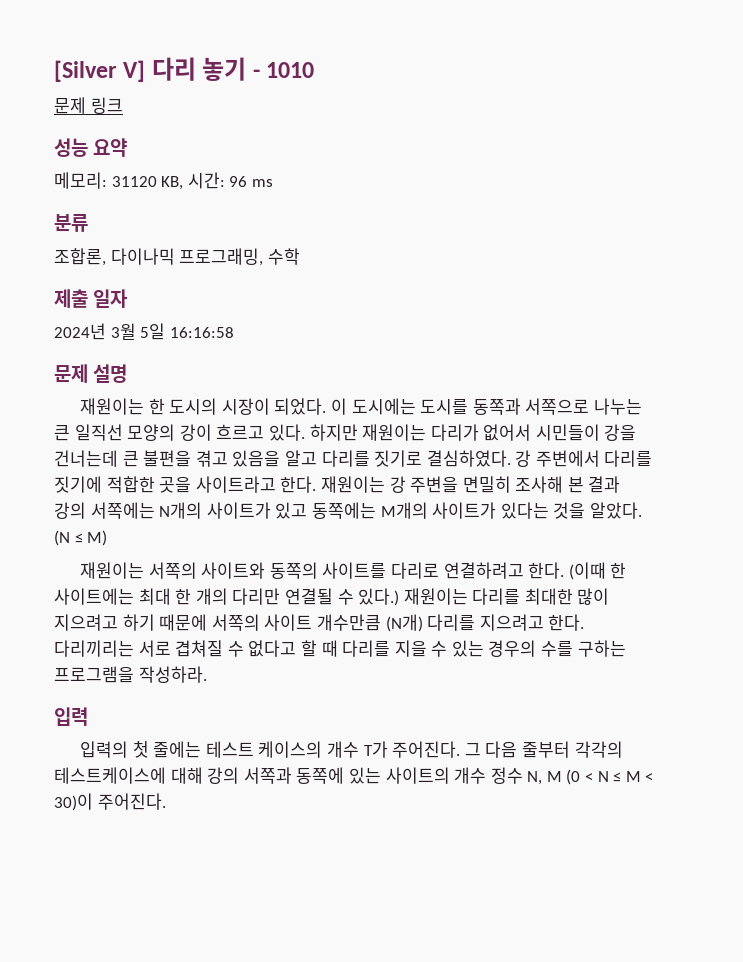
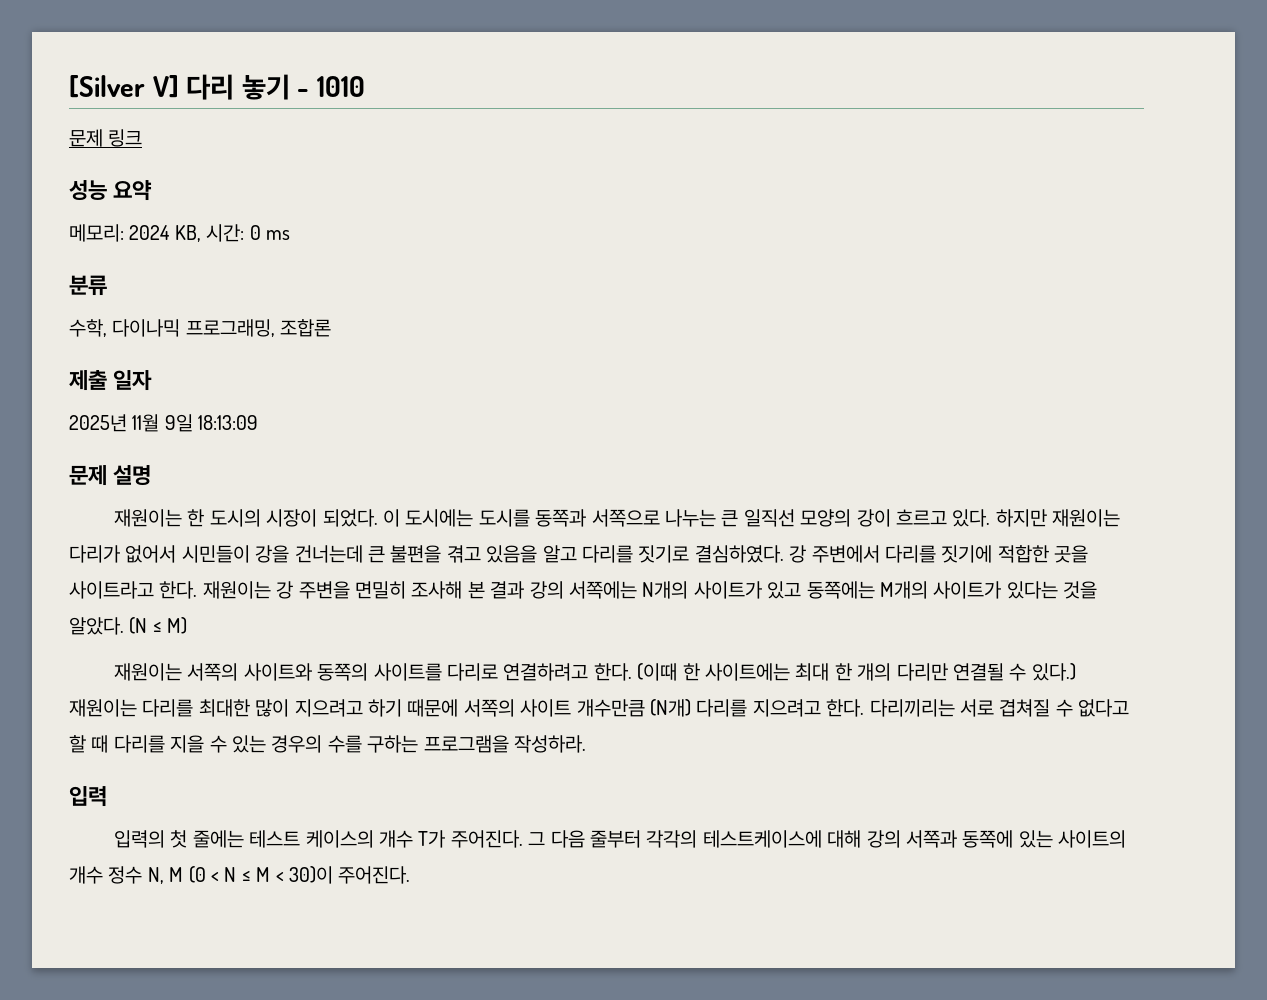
- 메모리: 31120 KB, 시간: 96 ms
+ 메모리: 2024 KB, 시간: 0 ms
- 조합론, 다이나믹 프로그래밍, 수학
+ 수학, 다이나믹 프로그래밍, 조합론
- 2024년 3월 5일 16:16:58
+ 2025년 11월 9일 18:13:09

